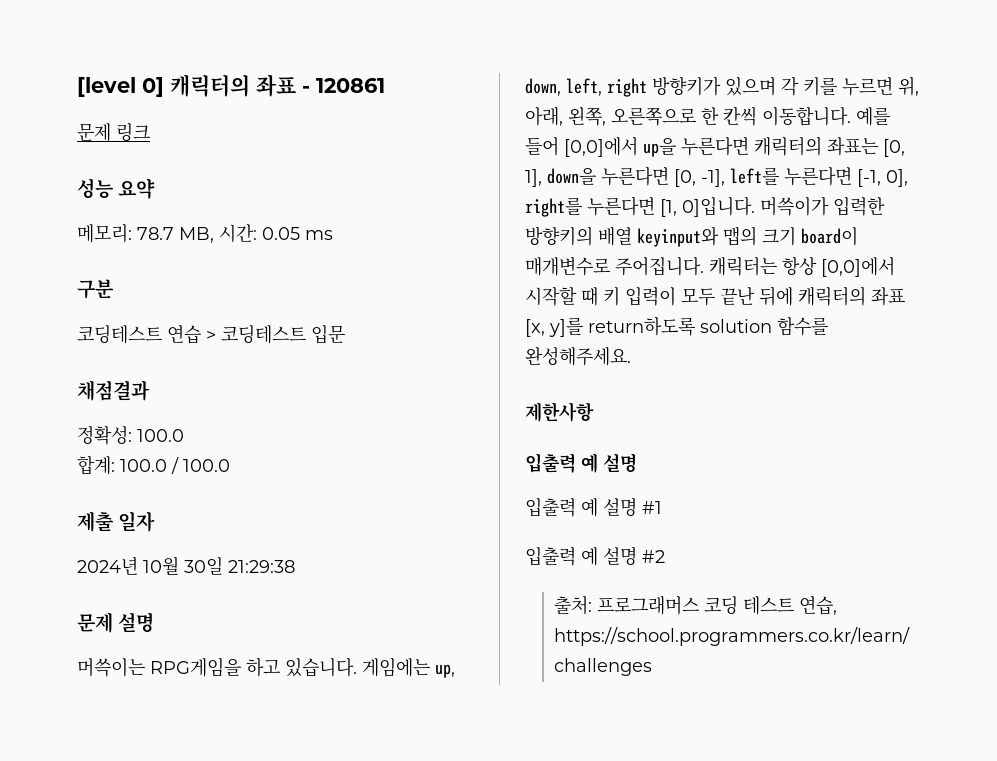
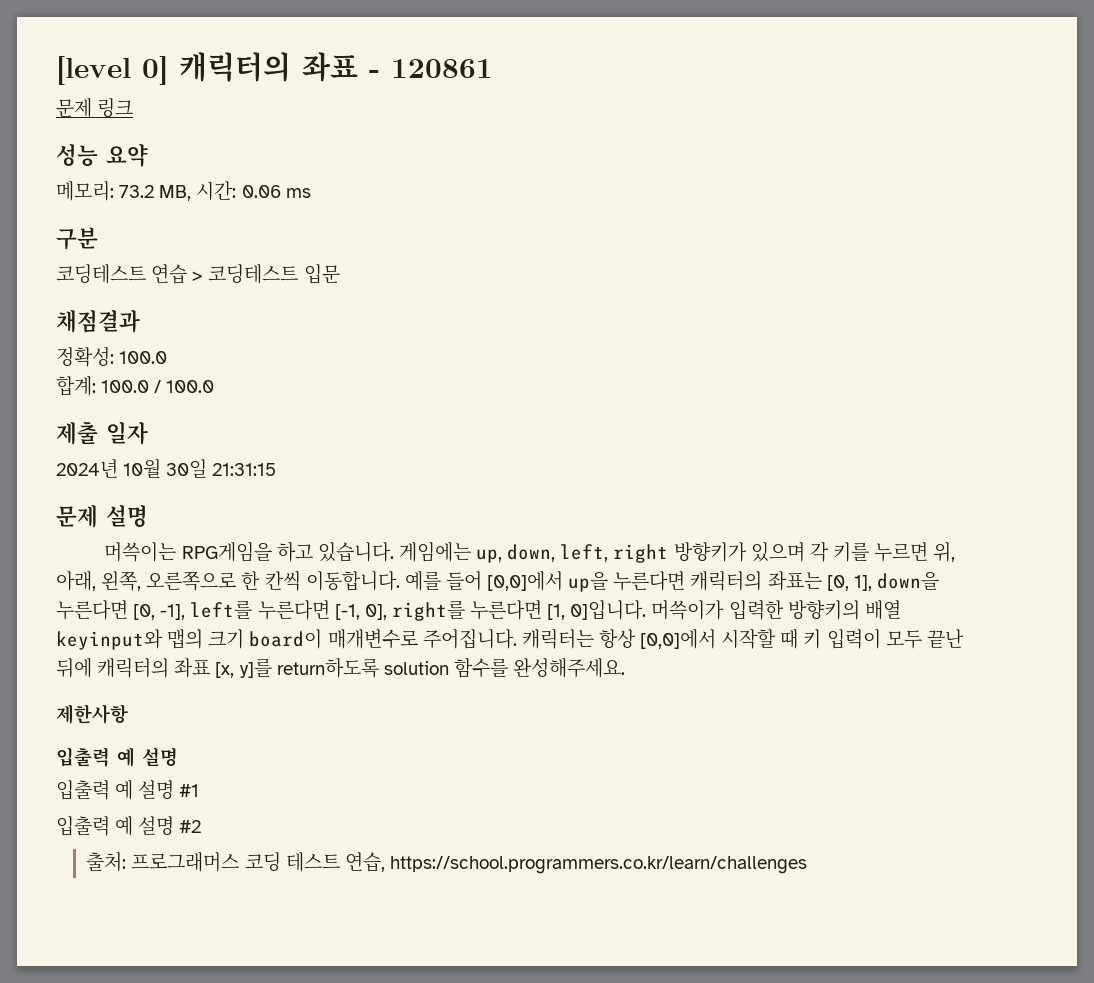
- 메모리: 78.7 MB, 시간: 0.05 ms
+ 메모리: 73.2 MB, 시간: 0.06 ms
- 2024년 10월 30일 21:29:38
+ 2024년 10월 30일 21:31:15

